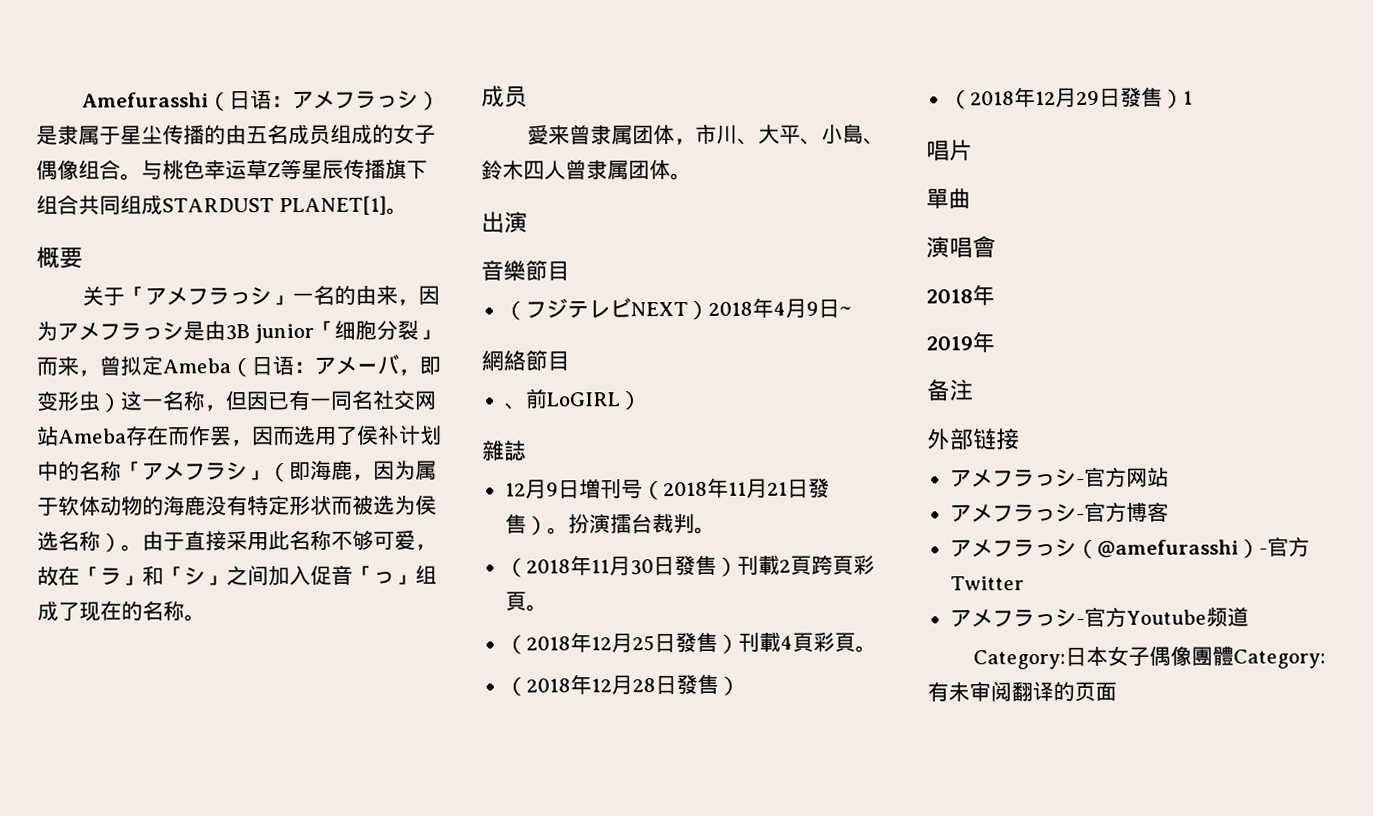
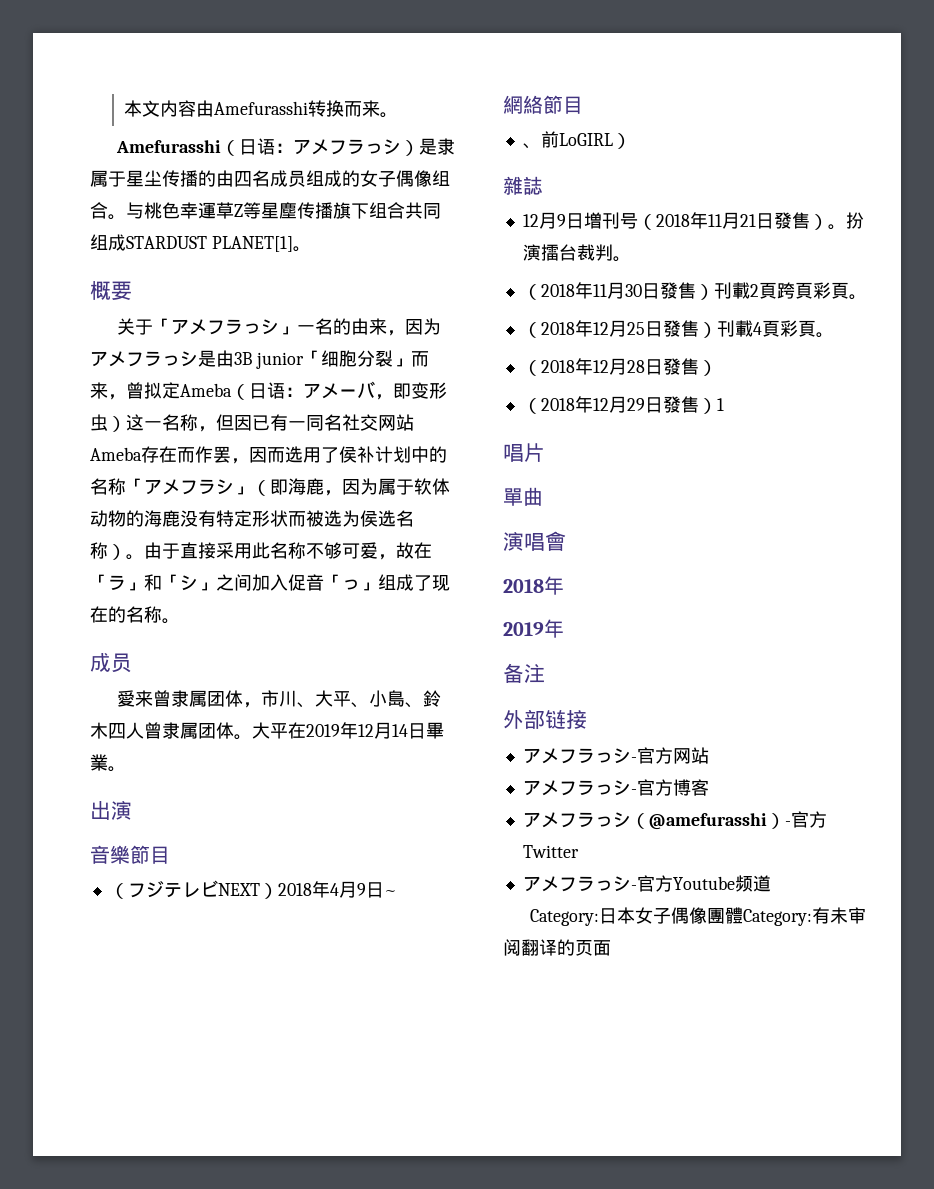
+ 本文内容由Amefurasshi转换而来。
- Amefurasshi（日语：アメフラっシ）是隶属于星尘传播的由五名成员组成的女子偶像组合。
+ Amefurasshi（日语：アメフラっシ）是隶属于星尘传播的由四名成员组成的女子偶像组合。
- 与桃色幸运草Z等星辰传播旗下组合共同组成STARDUST PLANET[1]。
+ 与桃色幸運草Z等星塵传播旗下组合共同组成STARDUST PLANET[1]。
+ 大平在2019年12月14日畢業。

